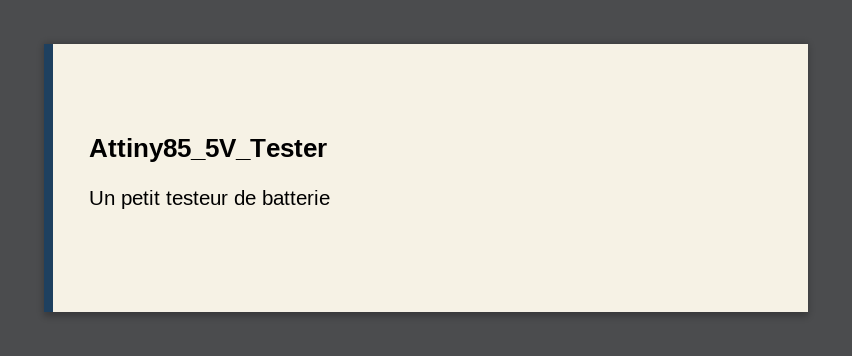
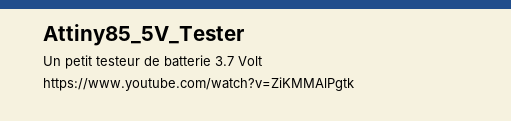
- Un petit testeur de batterie
+ Un petit testeur de batterie 3.7 Volt
+ https://www.youtube.com/watch?v=ZiKMMAlPgtk

